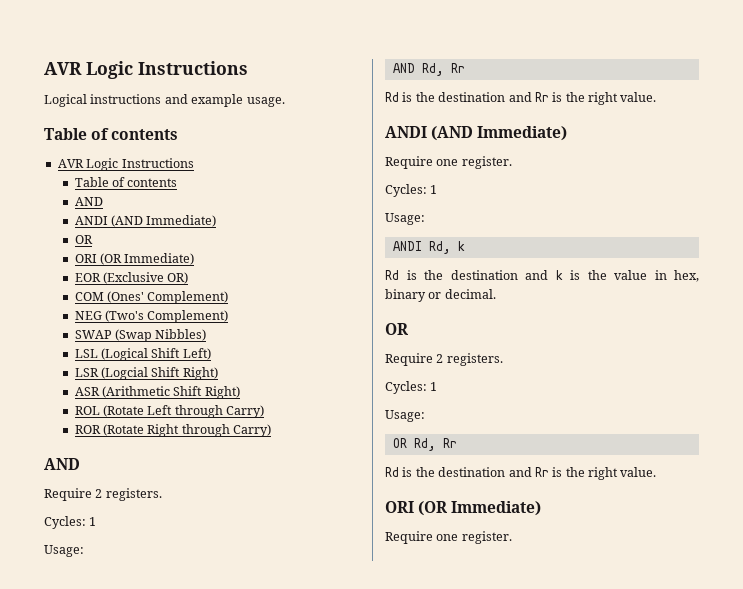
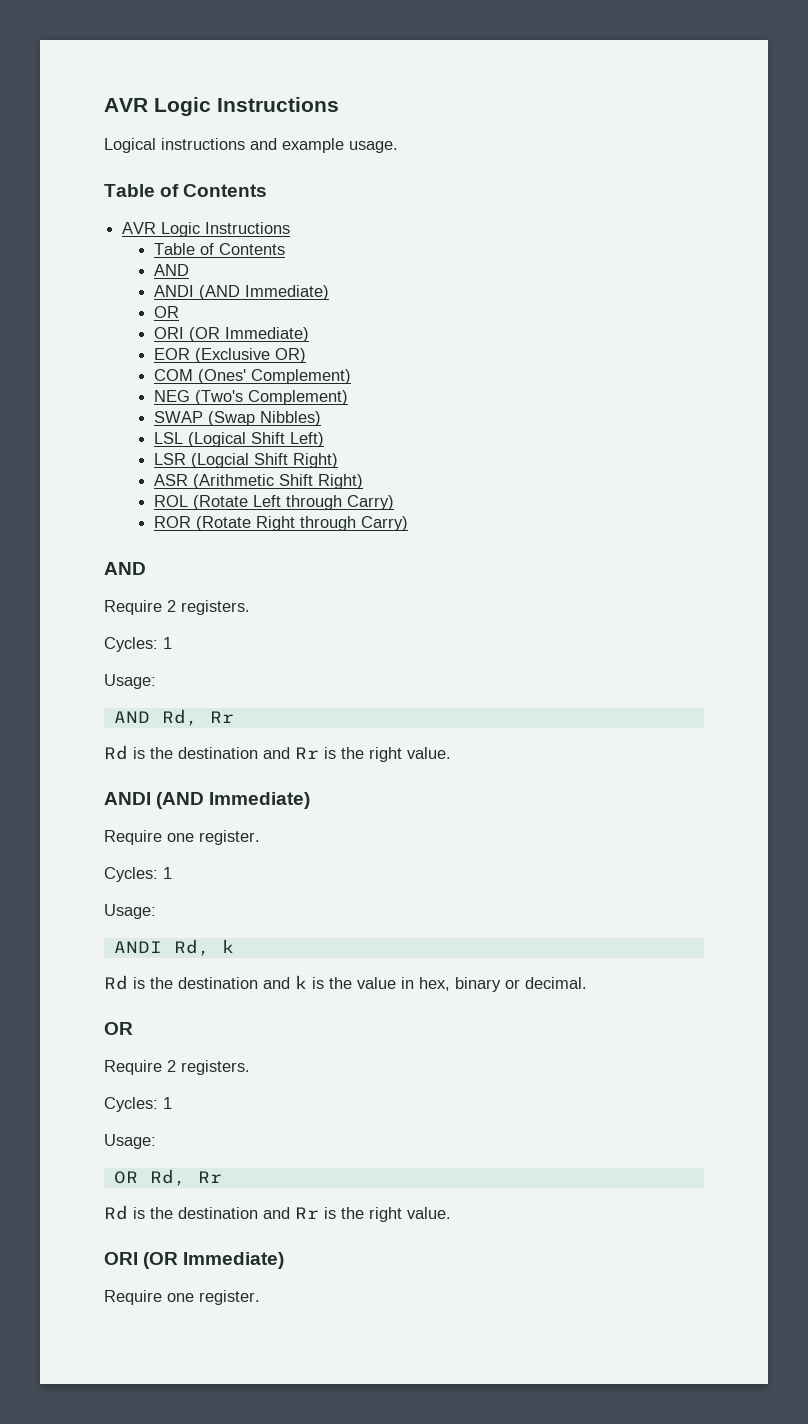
  Logical instructions and example usage.
- Table of contents
+ Table of Contents
  AVR Logic Instructions
- Table of contents
+ Table of Contents

